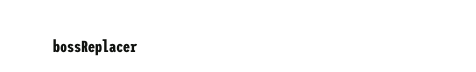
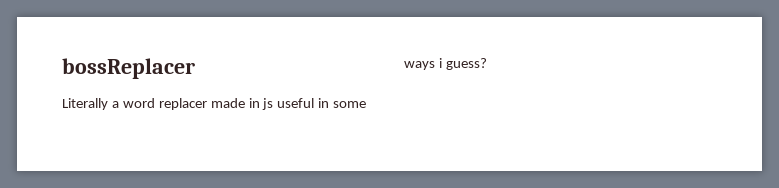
+ Literally a word replacer made in js useful in some ways i guess?

